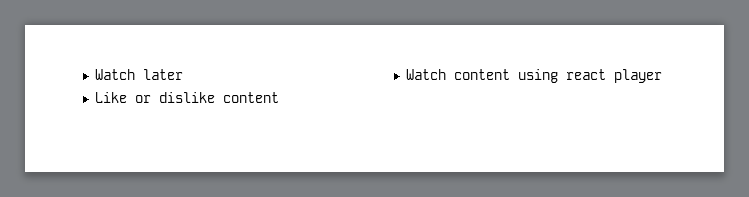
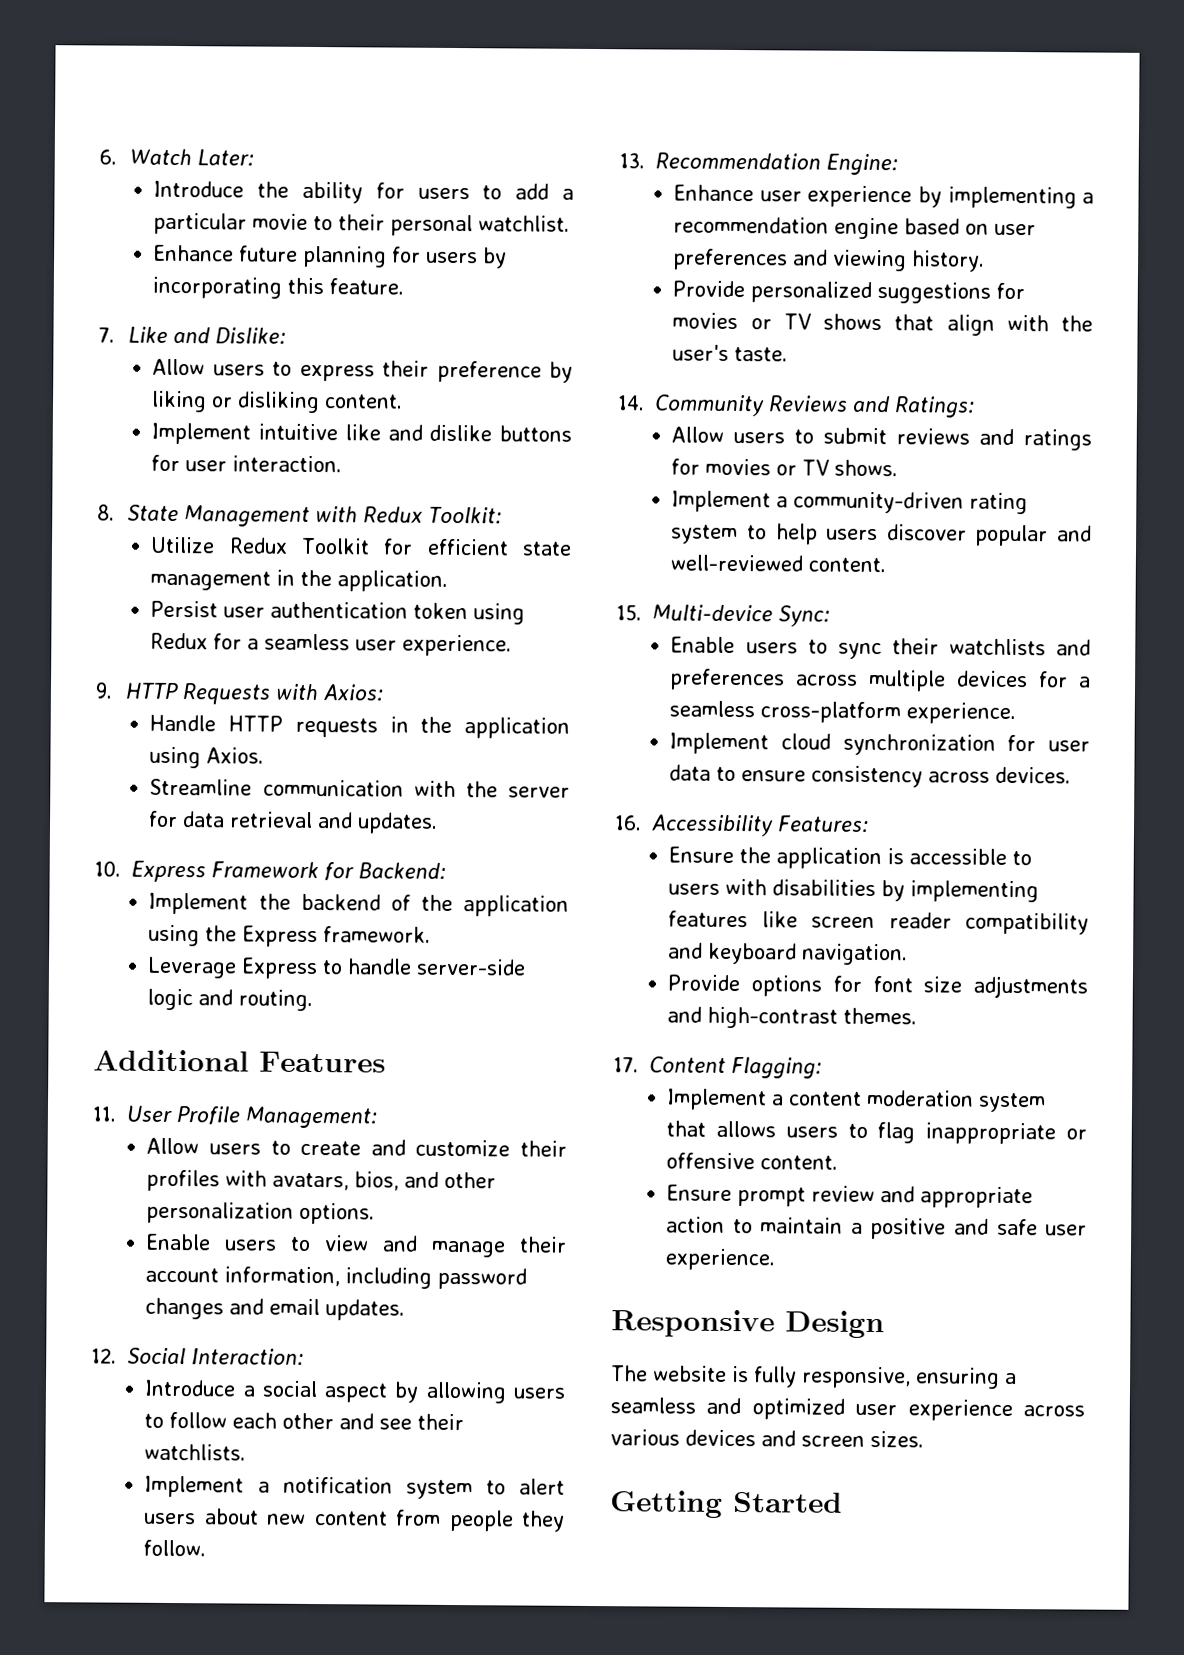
- Watch later
- Like or dislike content
- Watch content using react player
+ 6. Watch Later:
+ Introduce the ability for users to add a particular movie to their personal watchlist.
+ Enhance future planning for users by incorporating this feature.
+ 7. Like and Dislike:
+ Allow users to express their preference by liking or disliking content.
+ Implement intuitive like and dislike buttons for user interaction.
+ 8. State Management with Redux Toolkit:
+ Utilize Redux Toolkit for efficient state management in the application.
+ Persist user authentication token using Redux for a seamless user experience.
+ 9. HTTP Requests with Axios:
+ Handle HTTP requests in the application using Axios.
+ Streamline communication with the server for data retrieval and updates.
+ 10. Express Framework for Backend:
+ Implement the backend of the application using the Express framework.
+ Leverage Express to handle server-side logic and routing.
+ Additional Features
+ 11. User Profile Management:
+ Allow users to create and customize their profiles with avatars, bios, and other personalization options.
+ Enable users to view and manage their account information, including password changes and email updates.
+ 12. Social Interaction:
+ Introduce a social aspect by allowing users to follow each other and see their watchlists.
+ Implement a notification system to alert users about new content from people they follow.
+ 13. Recommendation Engine:
+ Enhance user experience by implementing a recommendation engine based on user preferences and viewing history.
+ Provide personalized suggestions for movies or TV shows that align with the user's taste.
+ 14. Community Reviews and Ratings:
+ Allow users to submit reviews and ratings for movies or TV shows.
+ Implement a community-driven rating system to help users discover popular and well-reviewed content.
+ 15. Multi-device Sync:
+ Enable users to sync their watchlists and preferences across multiple devices for a seamless cross-platform experience.
+ Implement cloud synchronization for user data to ensure consistency across devices.
+ 16. Accessibility Features:
+ Ensure the application is accessible to users with disabilities by implementing features like screen reader compatibility and keyboard navigation.
+ Provide options for font size adjustments and high-contrast themes.
+ 17. Content Flagging:
+ Implement a content moderation system that allows users to flag inappropriate or offensive content.
+ Ensure prompt review and appropriate action to maintain a positive and safe user experience.
+ Responsive Design
+ The website is fully responsive, ensuring a seamless and optimized user experience across various devices and screen sizes.
+ Getting Started

